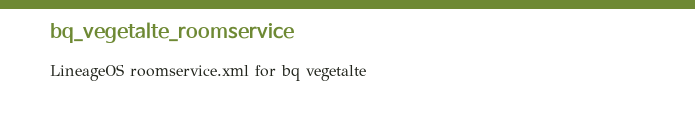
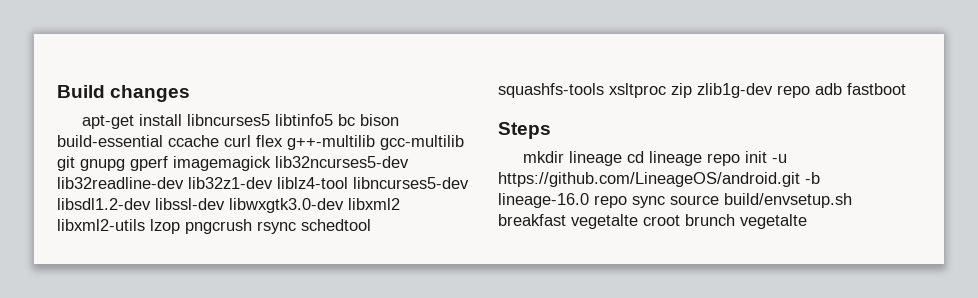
- bq_vegetalte_roomservice
- LineageOS roomservice.xml for bq vegetalte
+ Build changes
+ apt-get install libncurses5 libtinfo5 bc bison build-essential ccache curl flex g++-multilib gcc-multilib git gnupg gperf imagemagick lib32ncurses5-dev lib32readline-dev lib32z1-dev liblz4-tool libncurses5-dev libsdl1.2-dev libssl-dev libwxgtk3.0-dev libxml2 libxml2-utils lzop pngcrush rsync schedtool squashfs-tools xsltproc zip zlib1g-dev repo adb fastboot
+ Steps
+ mkdir lineage cd lineage repo init -u https://github.com/LineageOS/android.git -b lineage-16.0 repo sync source build/envsetup.sh breakfast vegetalte croot brunch vegetalte

